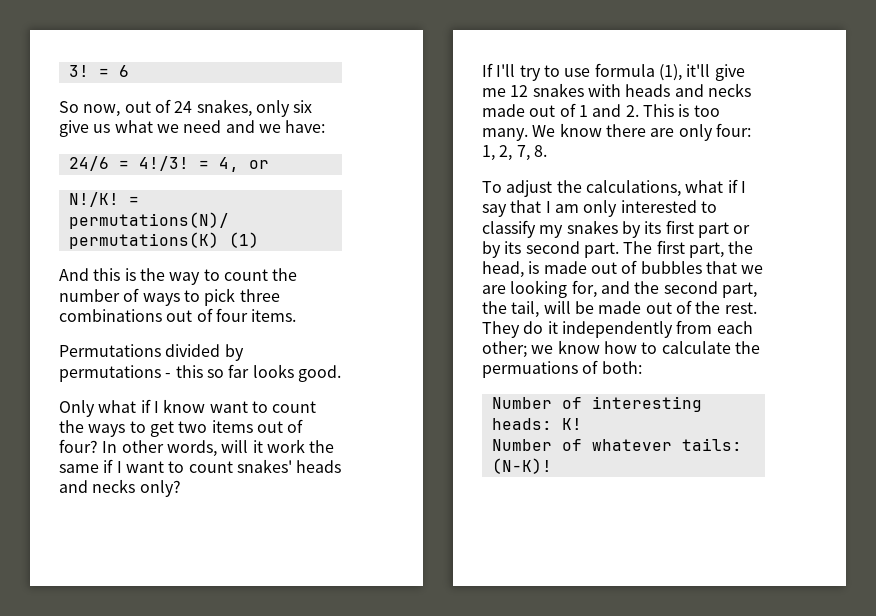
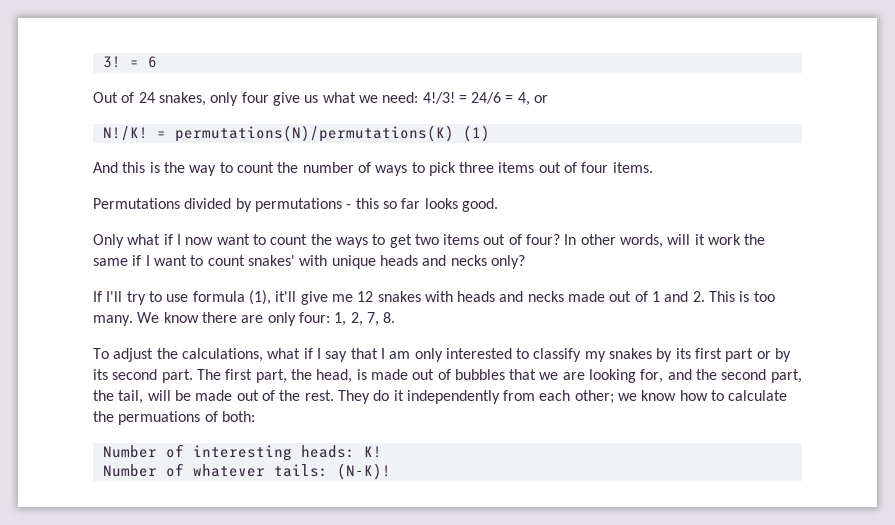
- So now, out of 24 snakes, only six give us what we need and we have:
- 24/6 = 4!/3! = 4, or
+ Out of 24 snakes, only four give us what we need: 4!/3! = 24/6 = 4, or
- And this is the way to count the number of ways to pick three combinations out of four items.
+ And this is the way to count the number of ways to pick three items out of four items.
- Only what if I know want to count the ways to get two items out of four?
+ Only what if I now want to count the ways to get two items out of four?
- In other words, will it work the same if I want to count snakes' heads and necks only?
+ In other words, will it work the same if I want to count snakes' with unique heads and necks only?

